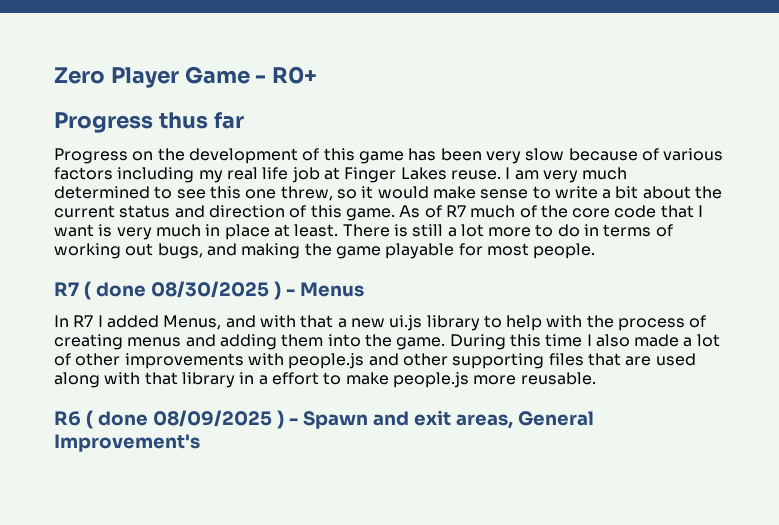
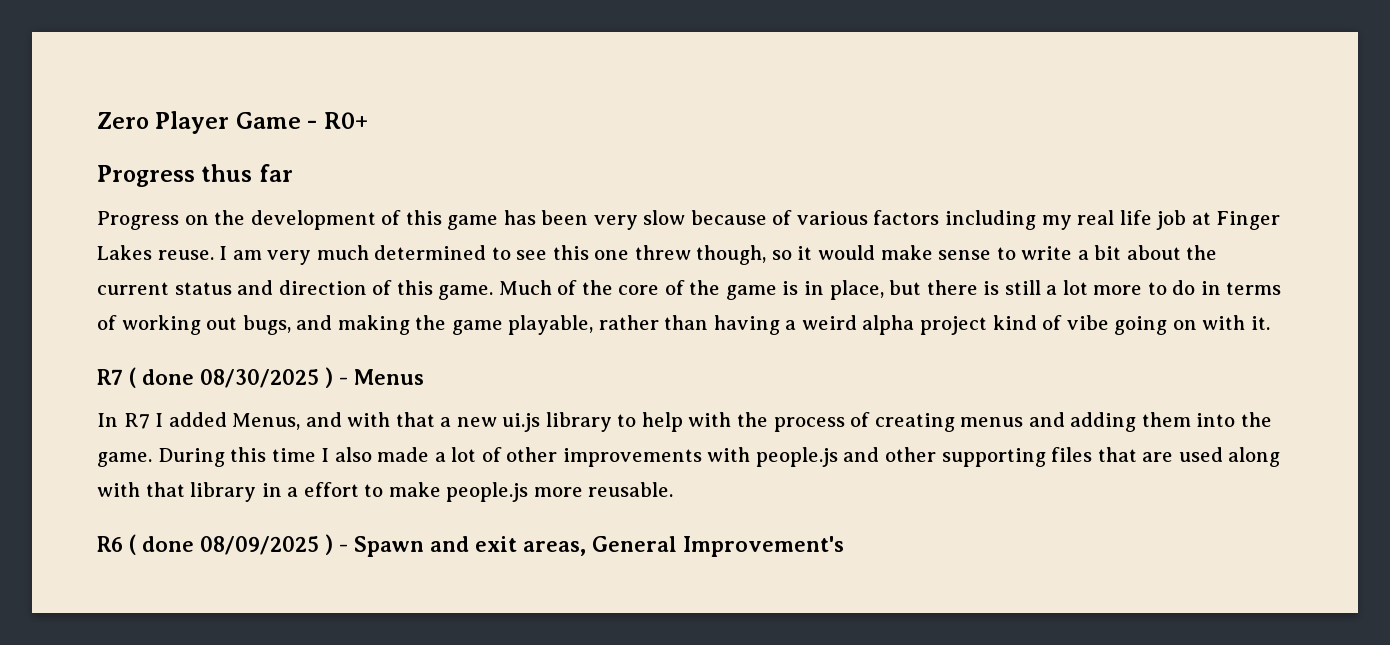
- I am very much determined to see this one threw, so it would make sense to write a bit about the current status and direction of this game.
+ I am very much determined to see this one threw though, so it would make sense to write a bit about the current status and direction of this game.
- As of R7 much of the core code that I want is very much in place at least. There is still a lot more to do in terms of working out bugs, and making the game playable for most people.
+ Much of the core of the game is in place, but there is still a lot more to do in terms of working out bugs, and making the game playable, rather than having a weird alpha project kind of vibe going on with it.

